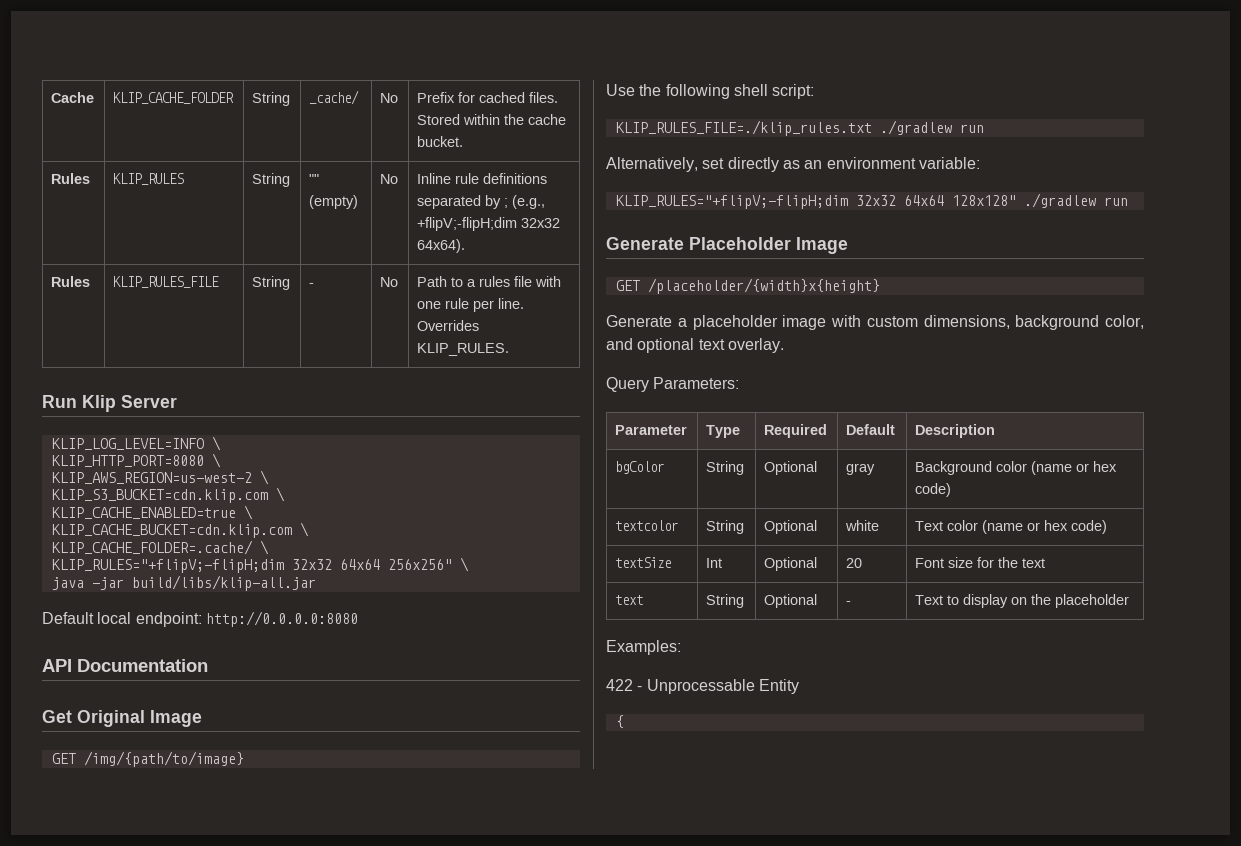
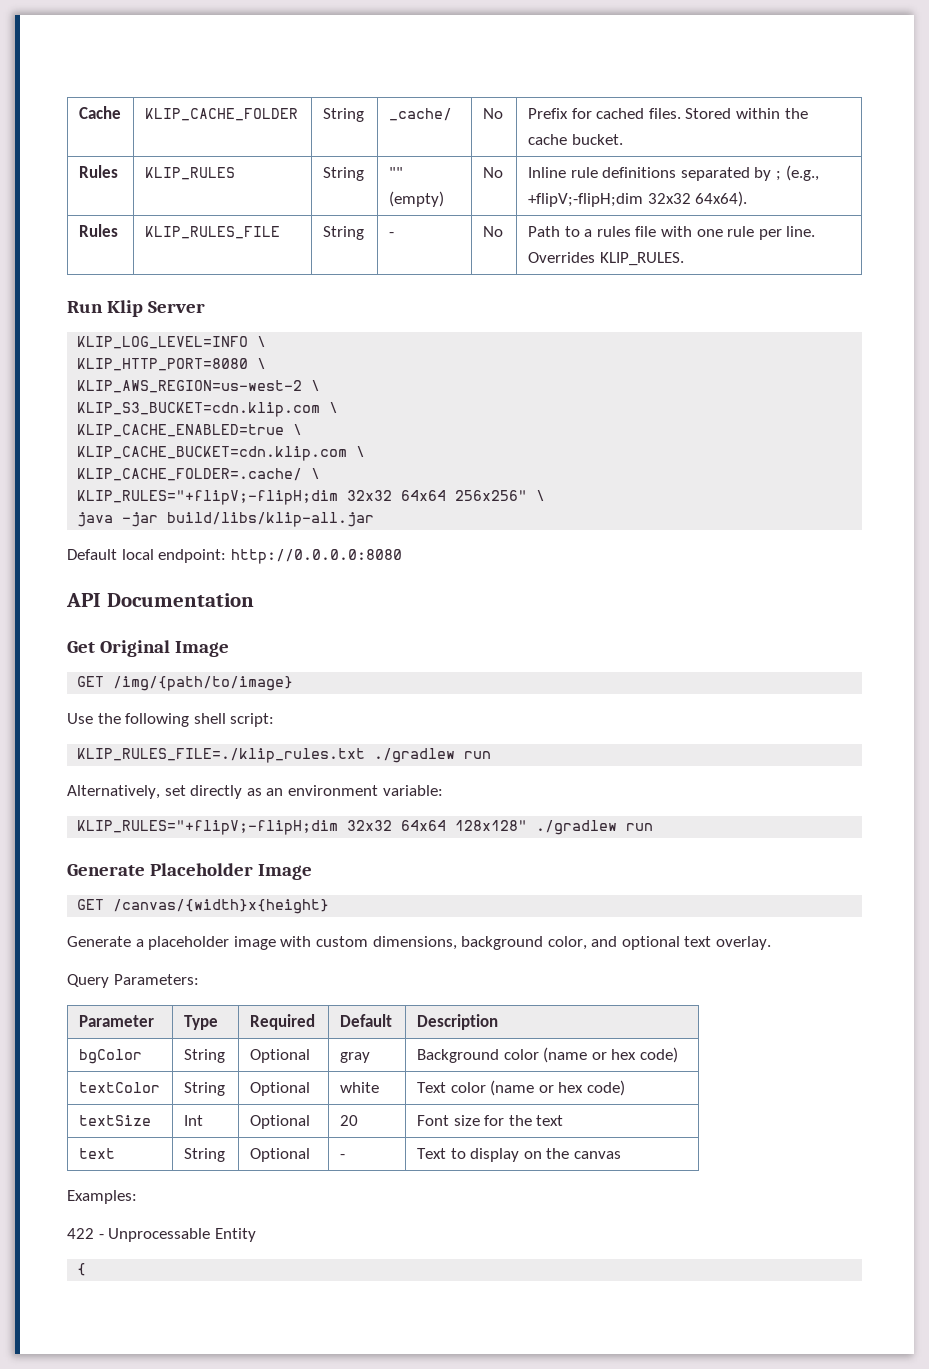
- GET /placeholder/{width}x{height}
+ GET /canvas/{width}x{height}
- textcolor | String | Optional | white | Text color (name or hex code)
+ textColor | String | Optional | white | Text color (name or hex code)
- text | String | Optional | - | Text to display on the placeholder
+ text | String | Optional | - | Text to display on the canvas

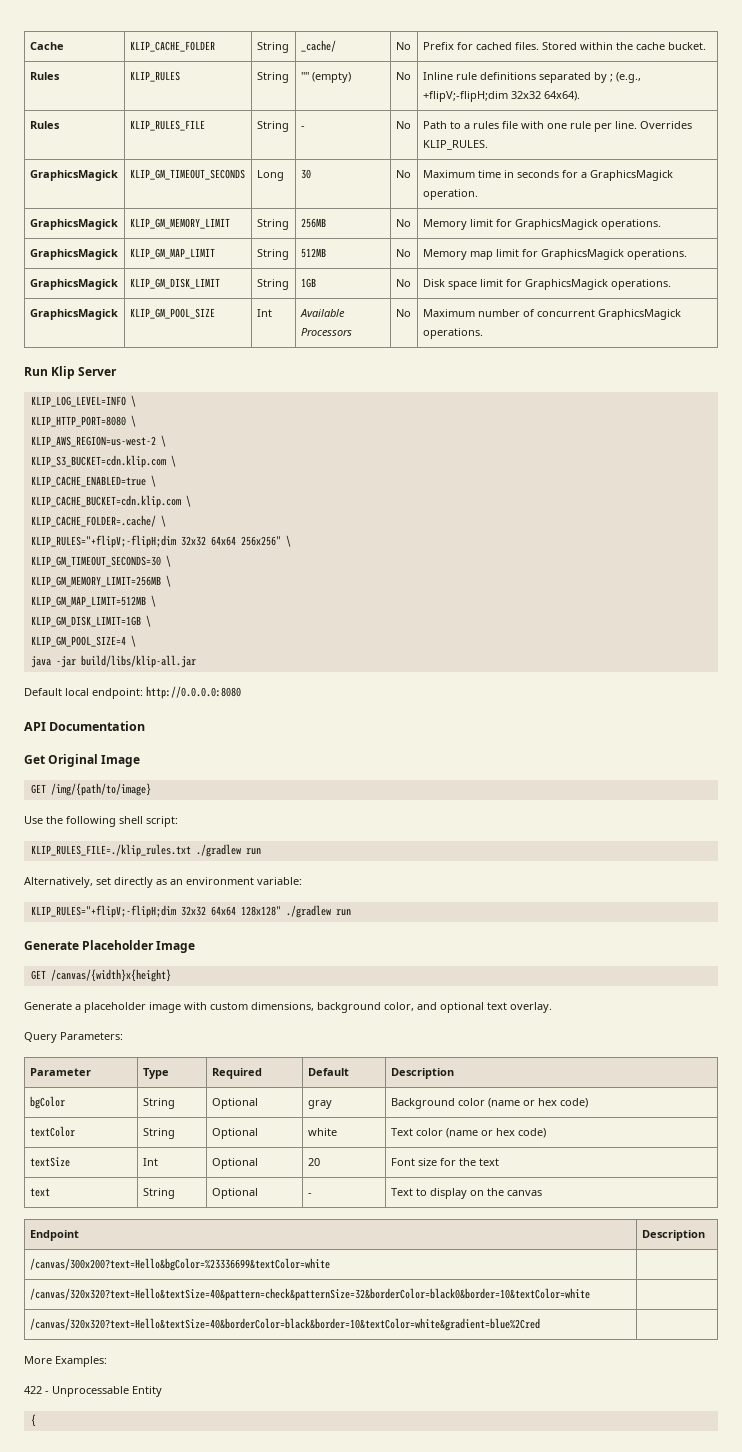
+ GraphicsMagick | KLIP_GM_TIMEOUT_SECONDS | Long | 30 | No | Maximum time in seconds for a GraphicsMagick operation.
+ GraphicsMagick | KLIP_GM_MEMORY_LIMIT | String | 256MB | No | Memory limit for GraphicsMagick operations.
+ GraphicsMagick | KLIP_GM_MAP_LIMIT | String | 512MB | No | Memory map limit for GraphicsMagick operations.
+ GraphicsMagick | KLIP_GM_DISK_LIMIT | String | 1GB | No | Disk space limit for GraphicsMagick operations.
+ GraphicsMagick | KLIP_GM_POOL_SIZE | Int | Available Processors | No | Maximum number of concurrent GraphicsMagick operations.
+ KLIP_GM_TIMEOUT_SECONDS=30 \
+ KLIP_GM_MEMORY_LIMIT=256MB \
+ KLIP_GM_MAP_LIMIT=512MB \
+ KLIP_GM_DISK_LIMIT=1GB \
+ KLIP_GM_POOL_SIZE=4 \
- Examples:
+ Endpoint | Description
+ /canvas/300x200?text=Hello&bgColor=%23336699&textColor=white |
+ /canvas/320x320?text=Hello&textSize=40&pattern=check&patternSize=32&borderColor=black0&border=10&textColor=white |
+ /canvas/320x320?text=Hello&textSize=40&borderColor=black&border=10&textColor=white&gradient=blue%2Cred |
+ More Examples:

